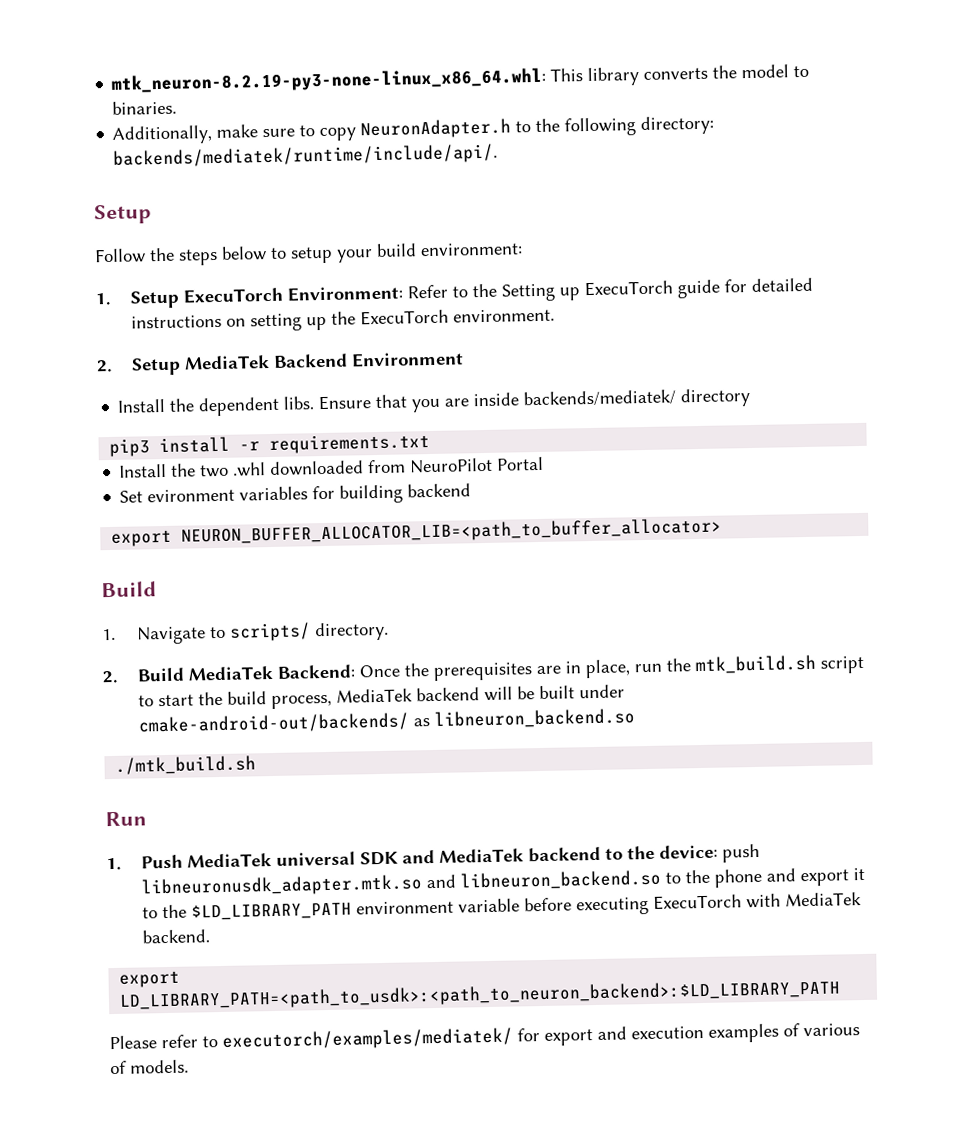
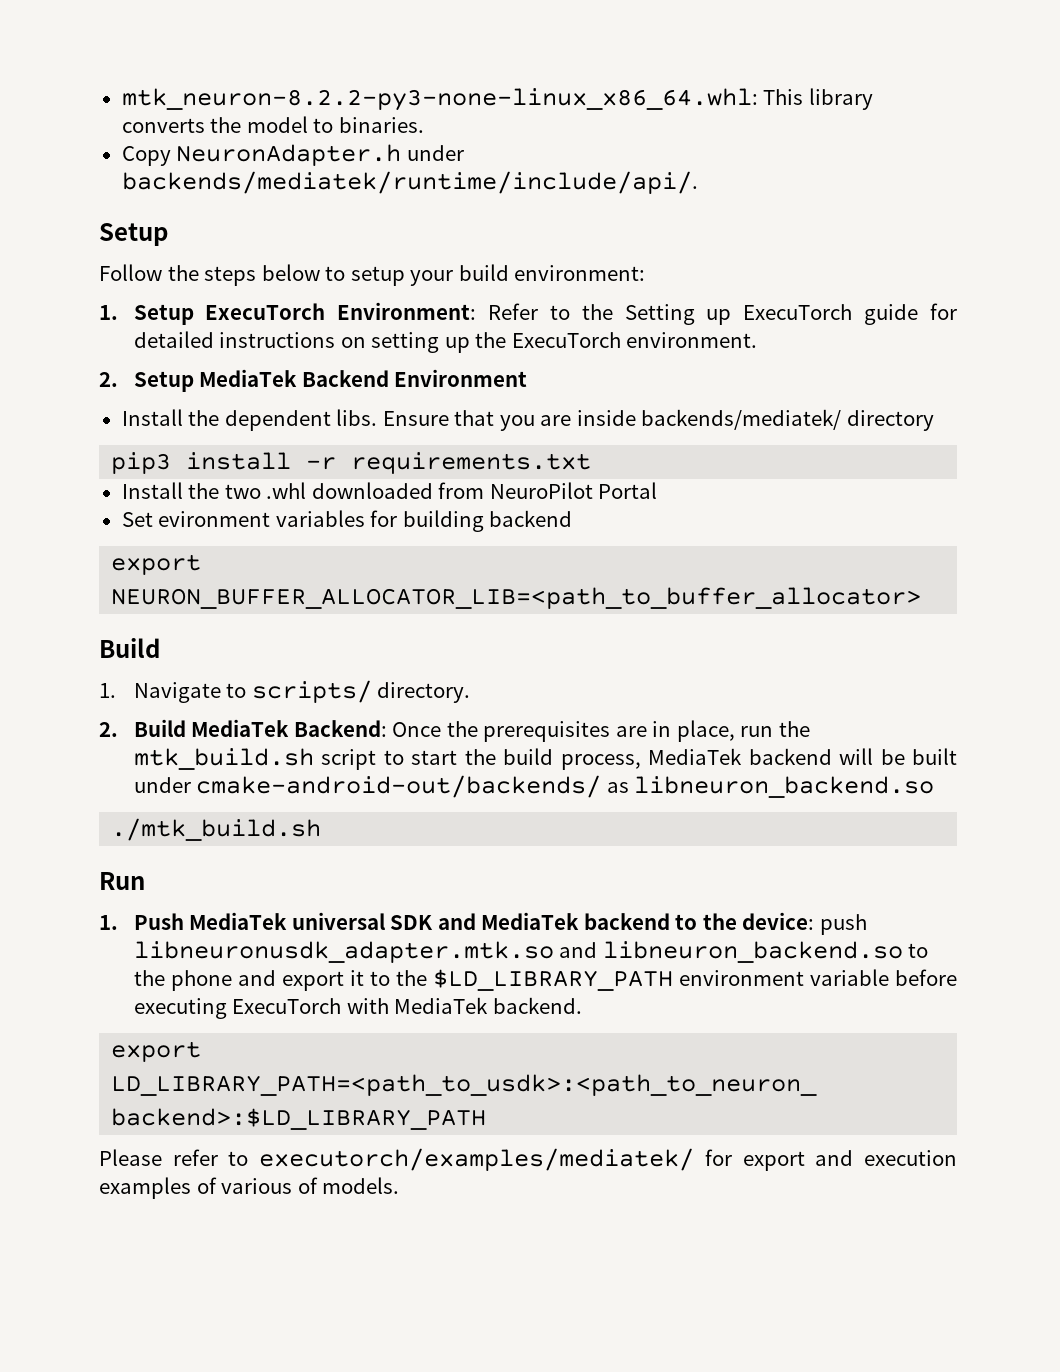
- mtk_neuron-8.2.19-py3-none-linux_x86_64.whl: This library converts the model to binaries.
+ mtk_neuron-8.2.2-py3-none-linux_x86_64.whl: This library converts the model to binaries.
- Additionally, make sure to copy NeuronAdapter.h to the following directory: backends/mediatek/runtime/include/api/.
+ Copy NeuronAdapter.h under backends/mediatek/runtime/include/api/.

